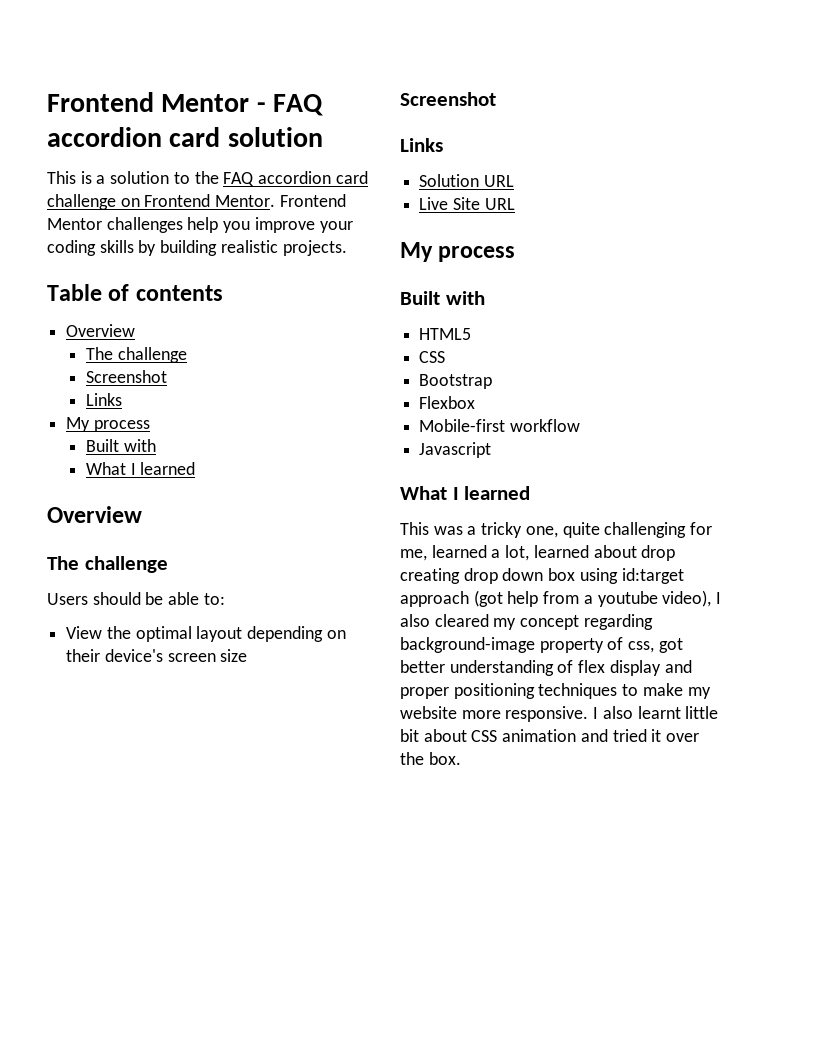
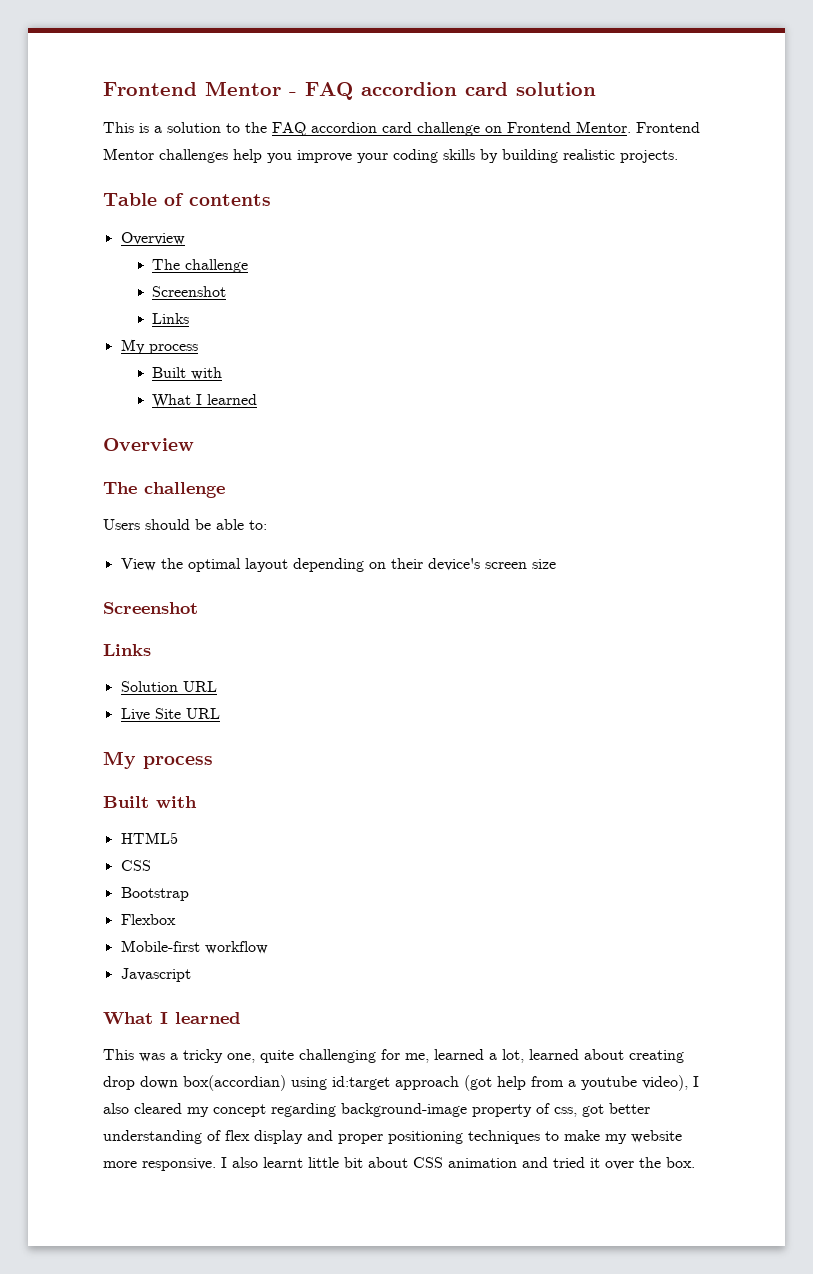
- This was a tricky one, quite challenging for me, learned a lot, learned about drop creating drop down box using id:target approach (got help from a youtube video), I also cleared my concept regarding background-image property of css, got better understanding of flex display and proper positioning techniques to make my website more responsive.
+ This was a tricky one, quite challenging for me, learned a lot, learned about creating drop down box(accordian) using id:target approach (got help from a youtube video), I also cleared my concept regarding background-image property of css, got better understanding of flex display and proper positioning techniques to make my website more responsive.

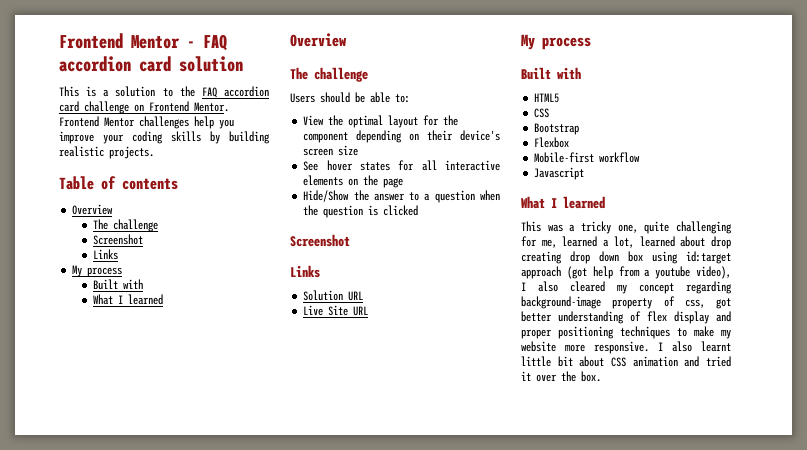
- View the optimal layout depending on their device's screen size
+ View the optimal layout for the component depending on their device's screen size
+ See hover states for all interactive elements on the page
+ Hide/Show the answer to a question when the question is clicked
- This was a tricky one, quite challenging for me, learned a lot, learned about creating drop down box(accordian) using id:target approach (got help from a youtube video), I also cleared my concept regarding background-image property of css, got better understanding of flex display and proper positioning techniques to make my website more responsive.
+ This was a tricky one, quite challenging for me, learned a lot, learned about drop creating drop down box using id:target approach (got help from a youtube video), I also cleared my concept regarding background-image property of css, got better understanding of flex display and proper positioning techniques to make my website more responsive.

